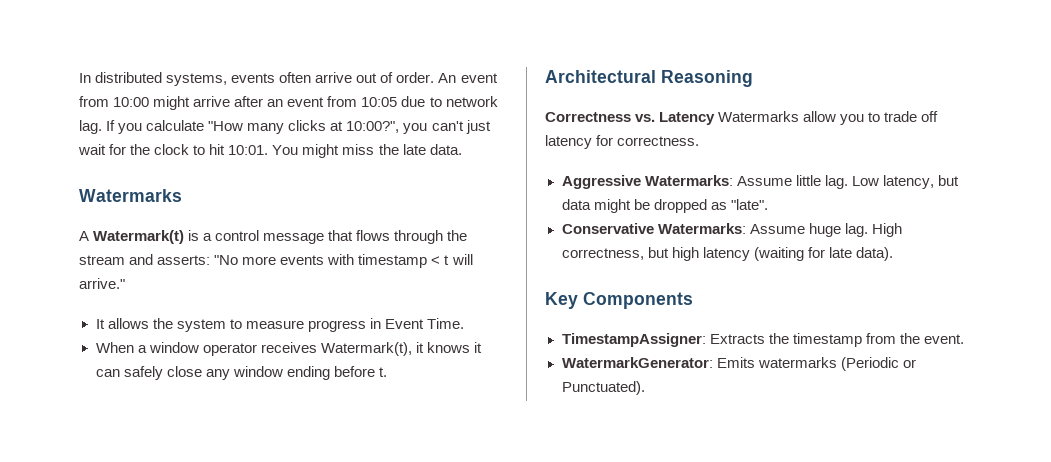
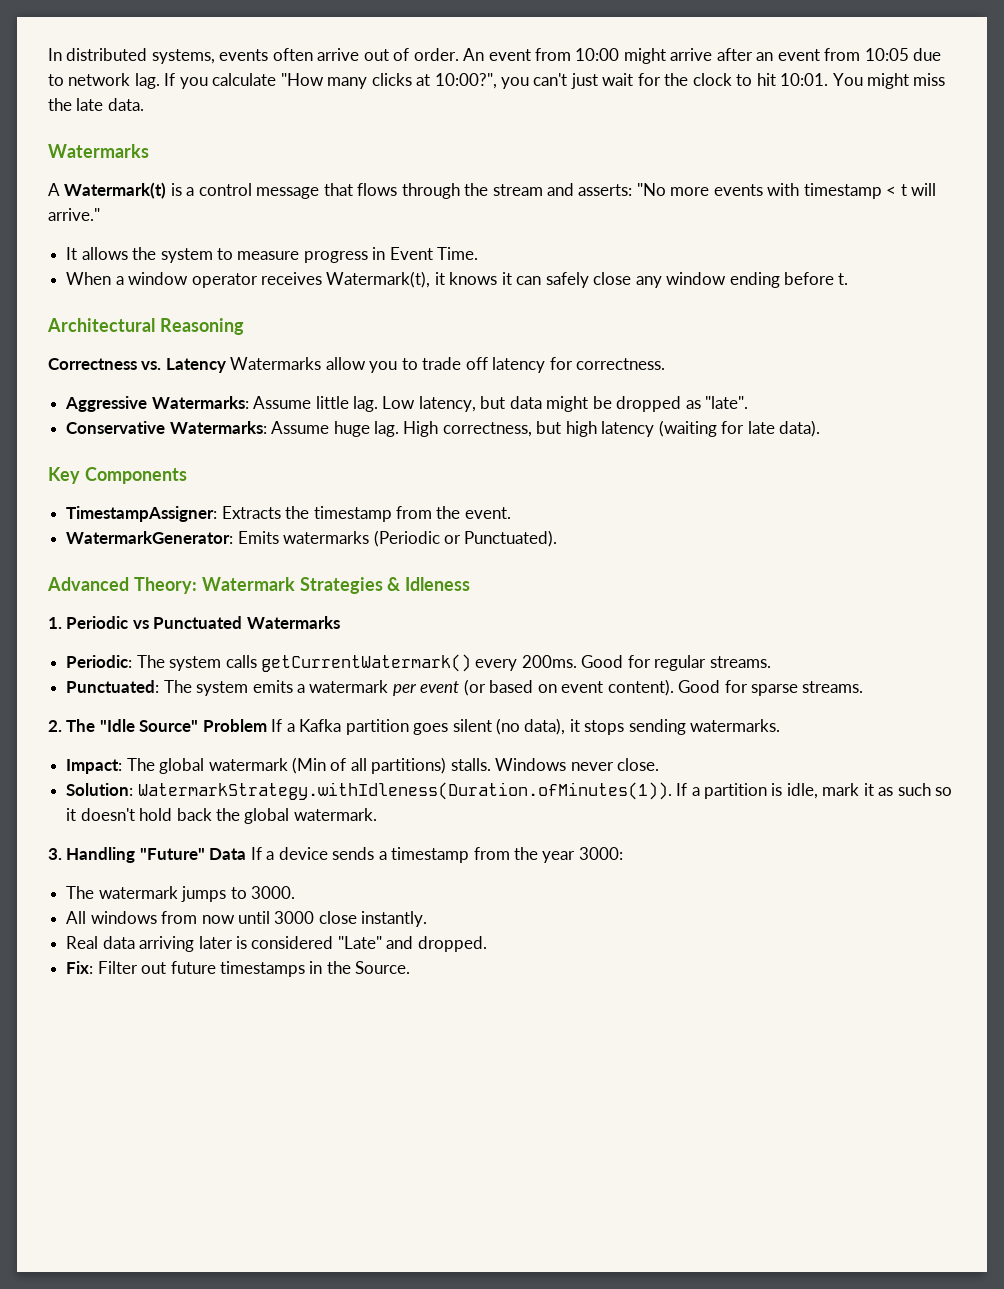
+ Advanced Theory: Watermark Strategies & Idleness
+ 1. Periodic vs Punctuated Watermarks
+ Periodic: The system calls getCurrentWatermark() every 200ms. Good for regular streams.
+ Punctuated: The system emits a watermark per event (or based on event content). Good for sparse streams.
+ 2. The "Idle Source" Problem If a Kafka partition goes silent (no data), it stops sending watermarks.
+ Impact: The global watermark (Min of all partitions) stalls. Windows never close.
+ Solution: WatermarkStrategy.withIdleness(Duration.ofMinutes(1)). If a partition is idle, mark it as such so it doesn't hold back the global watermark.
+ 3. Handling "Future" Data If a device sends a timestamp from the year 3000:
+ The watermark jumps to 3000.
+ All windows from now until 3000 close instantly.
+ Real data arriving later is considered "Late" and dropped.
+ Fix: Filter out future timestamps in the Source.

